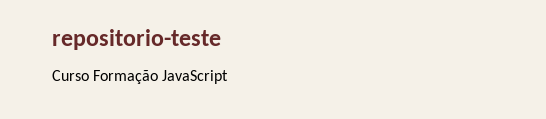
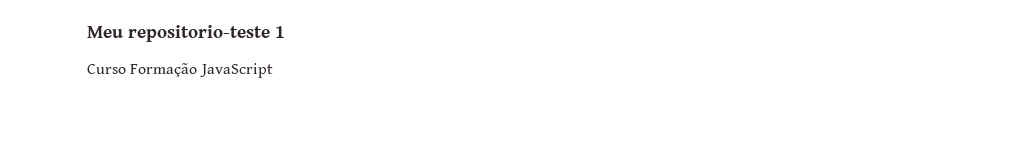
- repositorio-teste
+ Meu repositorio-teste 1

